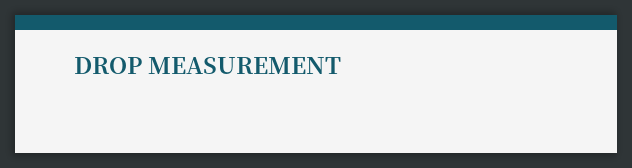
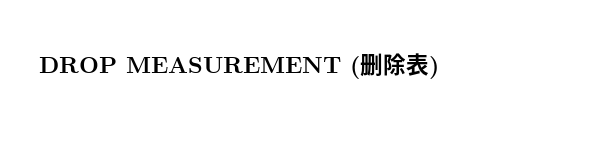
- DROP MEASUREMENT
+ DROP MEASUREMENT (删除表)

